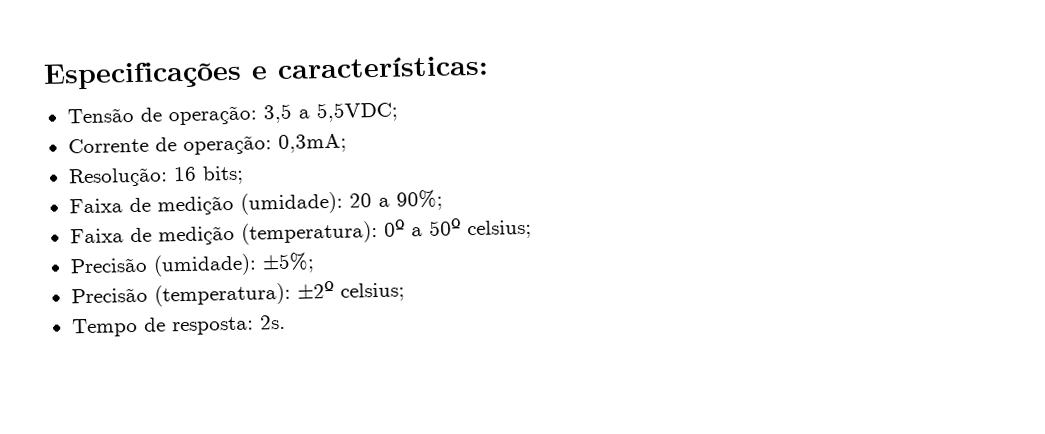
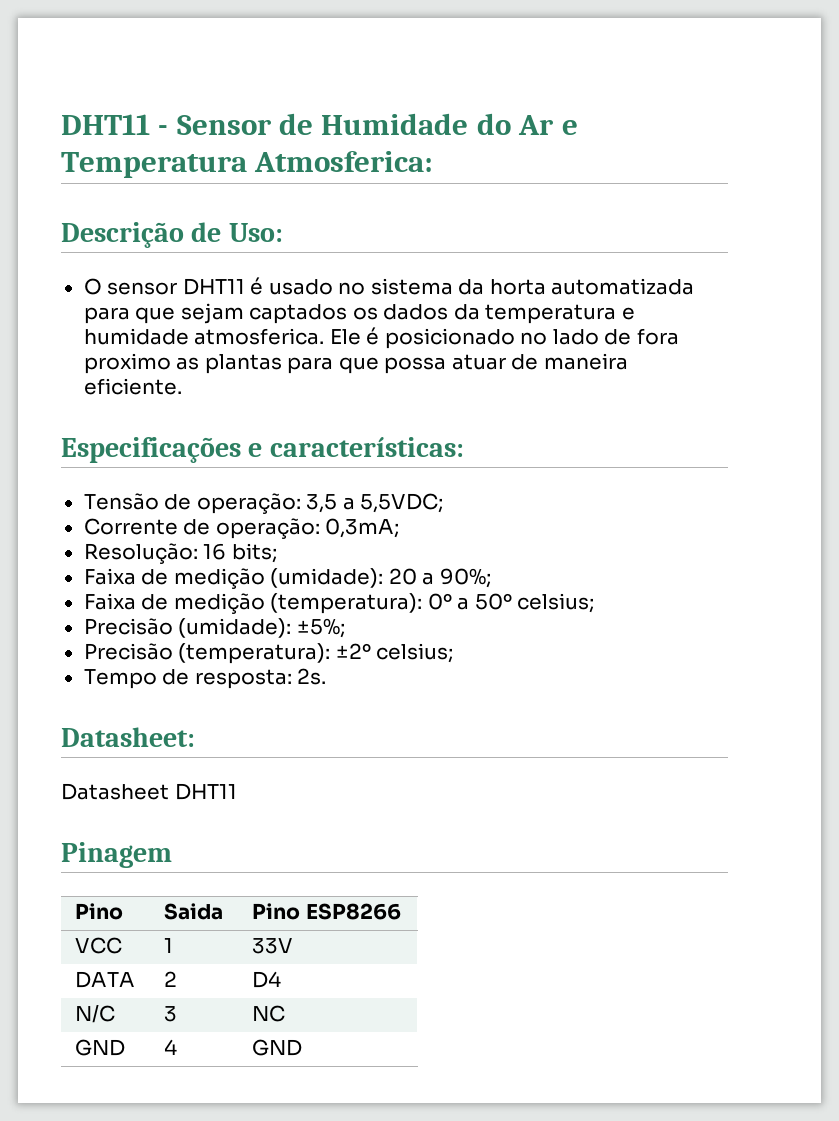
+ DHT11 - Sensor de Humidade do Ar e Temperatura Atmosferica:
+ Descrição de Uso:
+ O sensor DHT11 é usado no sistema da horta automatizada para que sejam captados os dados da temperatura e humidade atmosferica. Ele é posicionado no lado de fora proximo as plantas para que possa atuar de maneira eficiente.
+ Datasheet:
+ Datasheet DHT11
+ Pinagem
+ Pino | Saida | Pino ESP8266
+ VCC | 1 | 33V
+ DATA | 2 | D4
+ N/C | 3 | NC
+ GND | 4 | GND

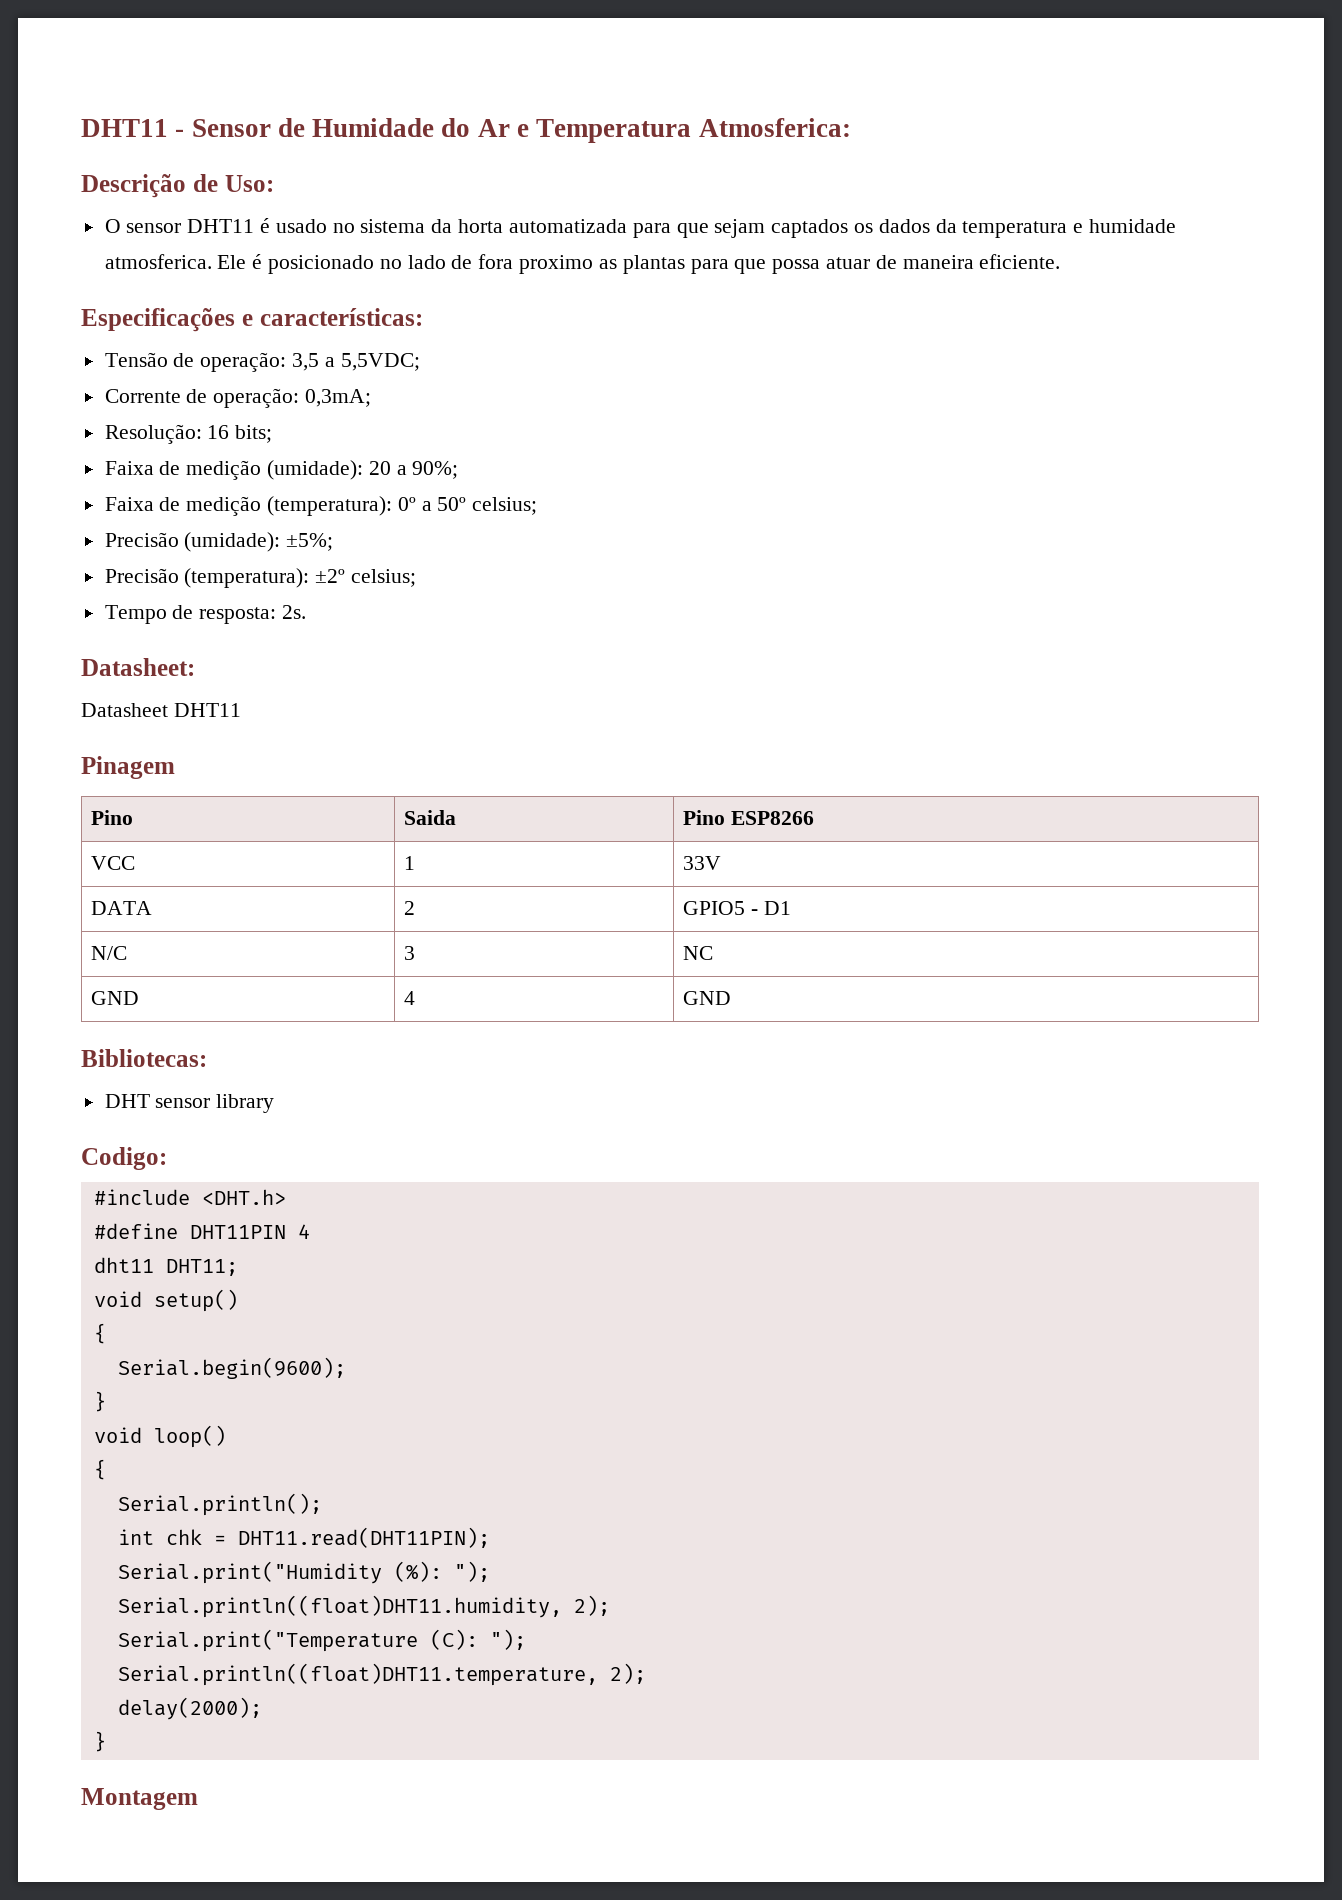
- DATA | 2 | D4
+ DATA | 2 | GPIO5 - D1
+ Bibliotecas:
+ DHT sensor library
+ Codigo:
+ #include <DHT.h>
+ #define DHT11PIN 4
+ dht11 DHT11;
+ void setup()
+ {
+ Serial.begin(9600);
+ }
+ void loop()
+ {
+ Serial.println();
+ int chk = DHT11.read(DHT11PIN);
+ Serial.print("Humidity (%): ");
+ Serial.println((float)DHT11.humidity, 2);
+ Serial.print("Temperature (C): ");
+ Serial.println((float)DHT11.temperature, 2);
+ delay(2000);
+ }
+ Montagem

